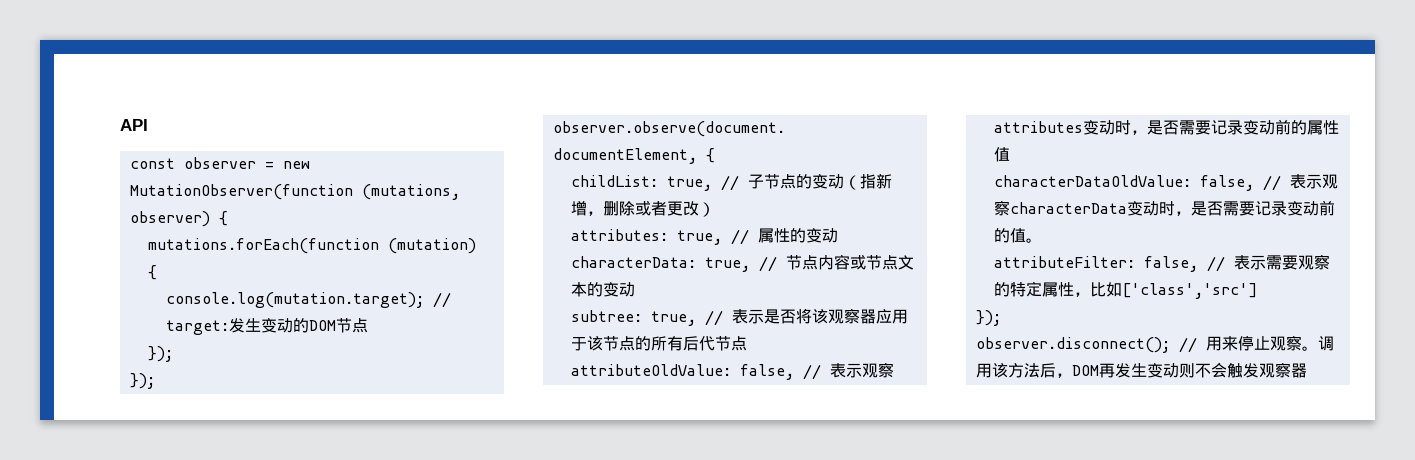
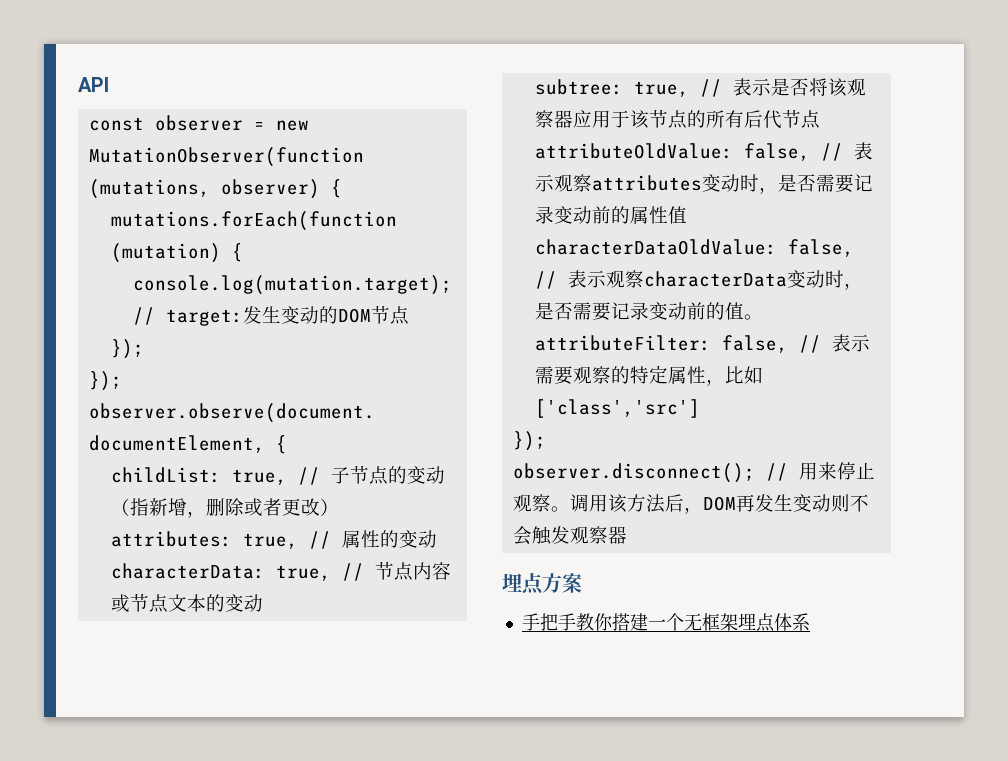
+ 埋点方案
+ 手把手教你搭建一个无框架埋点体系

